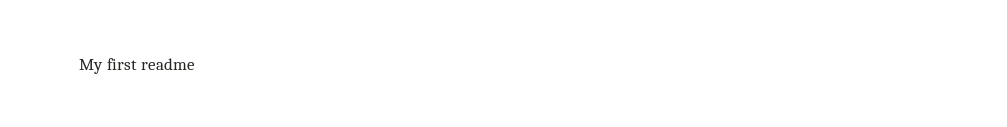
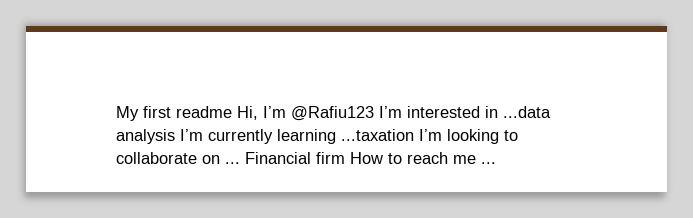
- My first readme
+ My first readme Hi, I’m @Rafiu123 I’m interested in ...data analysis I’m currently learning ...taxation I’m looking to collaborate on ... Financial firm How to reach me ...

